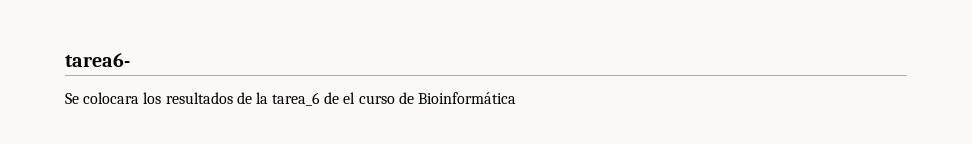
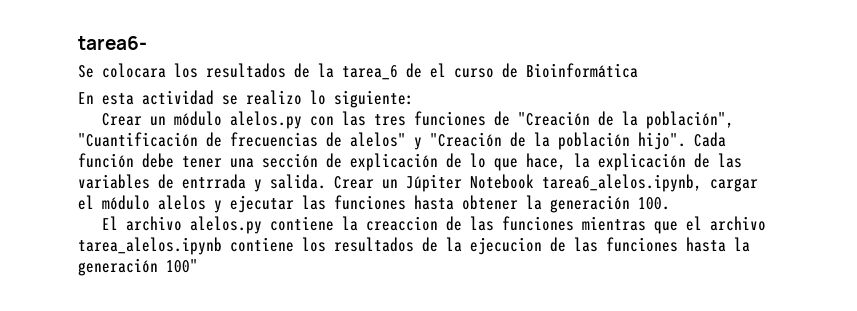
+ En esta actividad se realizo lo siguiente:
+ Crear un módulo alelos.py con las tres funciones de "Creación de la población", "Cuantificación de frecuencias de alelos" y "Creación de la población hijo". Cada función debe tener una sección de explicación de lo que hace, la explicación de las variables de entrrada y salida. Crear un Júpiter Notebook tarea6_alelos.ipynb, cargar el módulo alelos y ejecutar las funciones hasta obtener la generación 100.
+ El archivo alelos.py contiene la creaccion de las funciones mientras que el archivo tarea_alelos.ipynb contiene los resultados de la ejecucion de las funciones hasta la generación 100"

